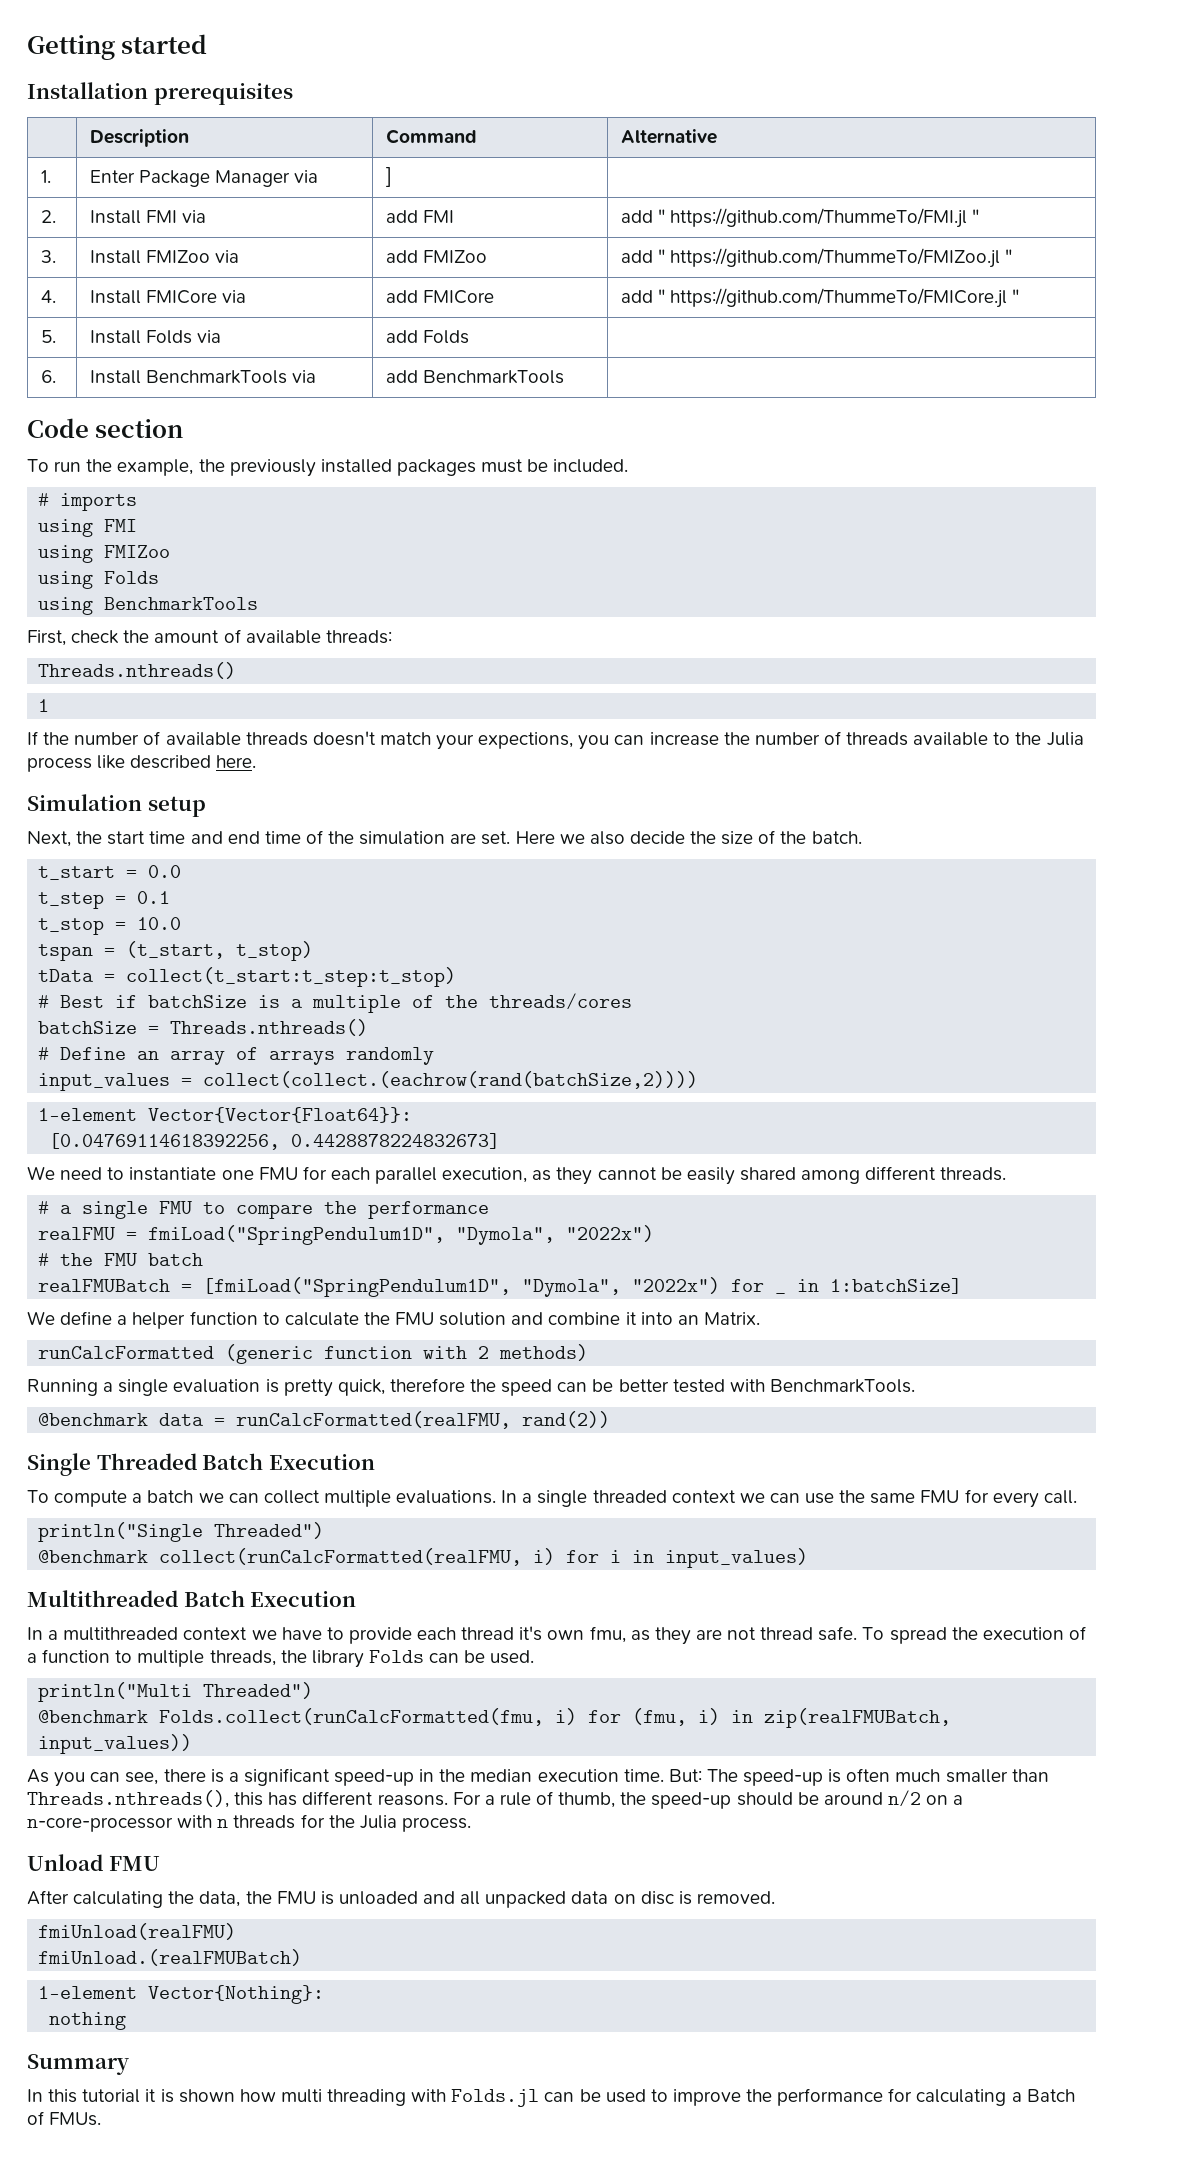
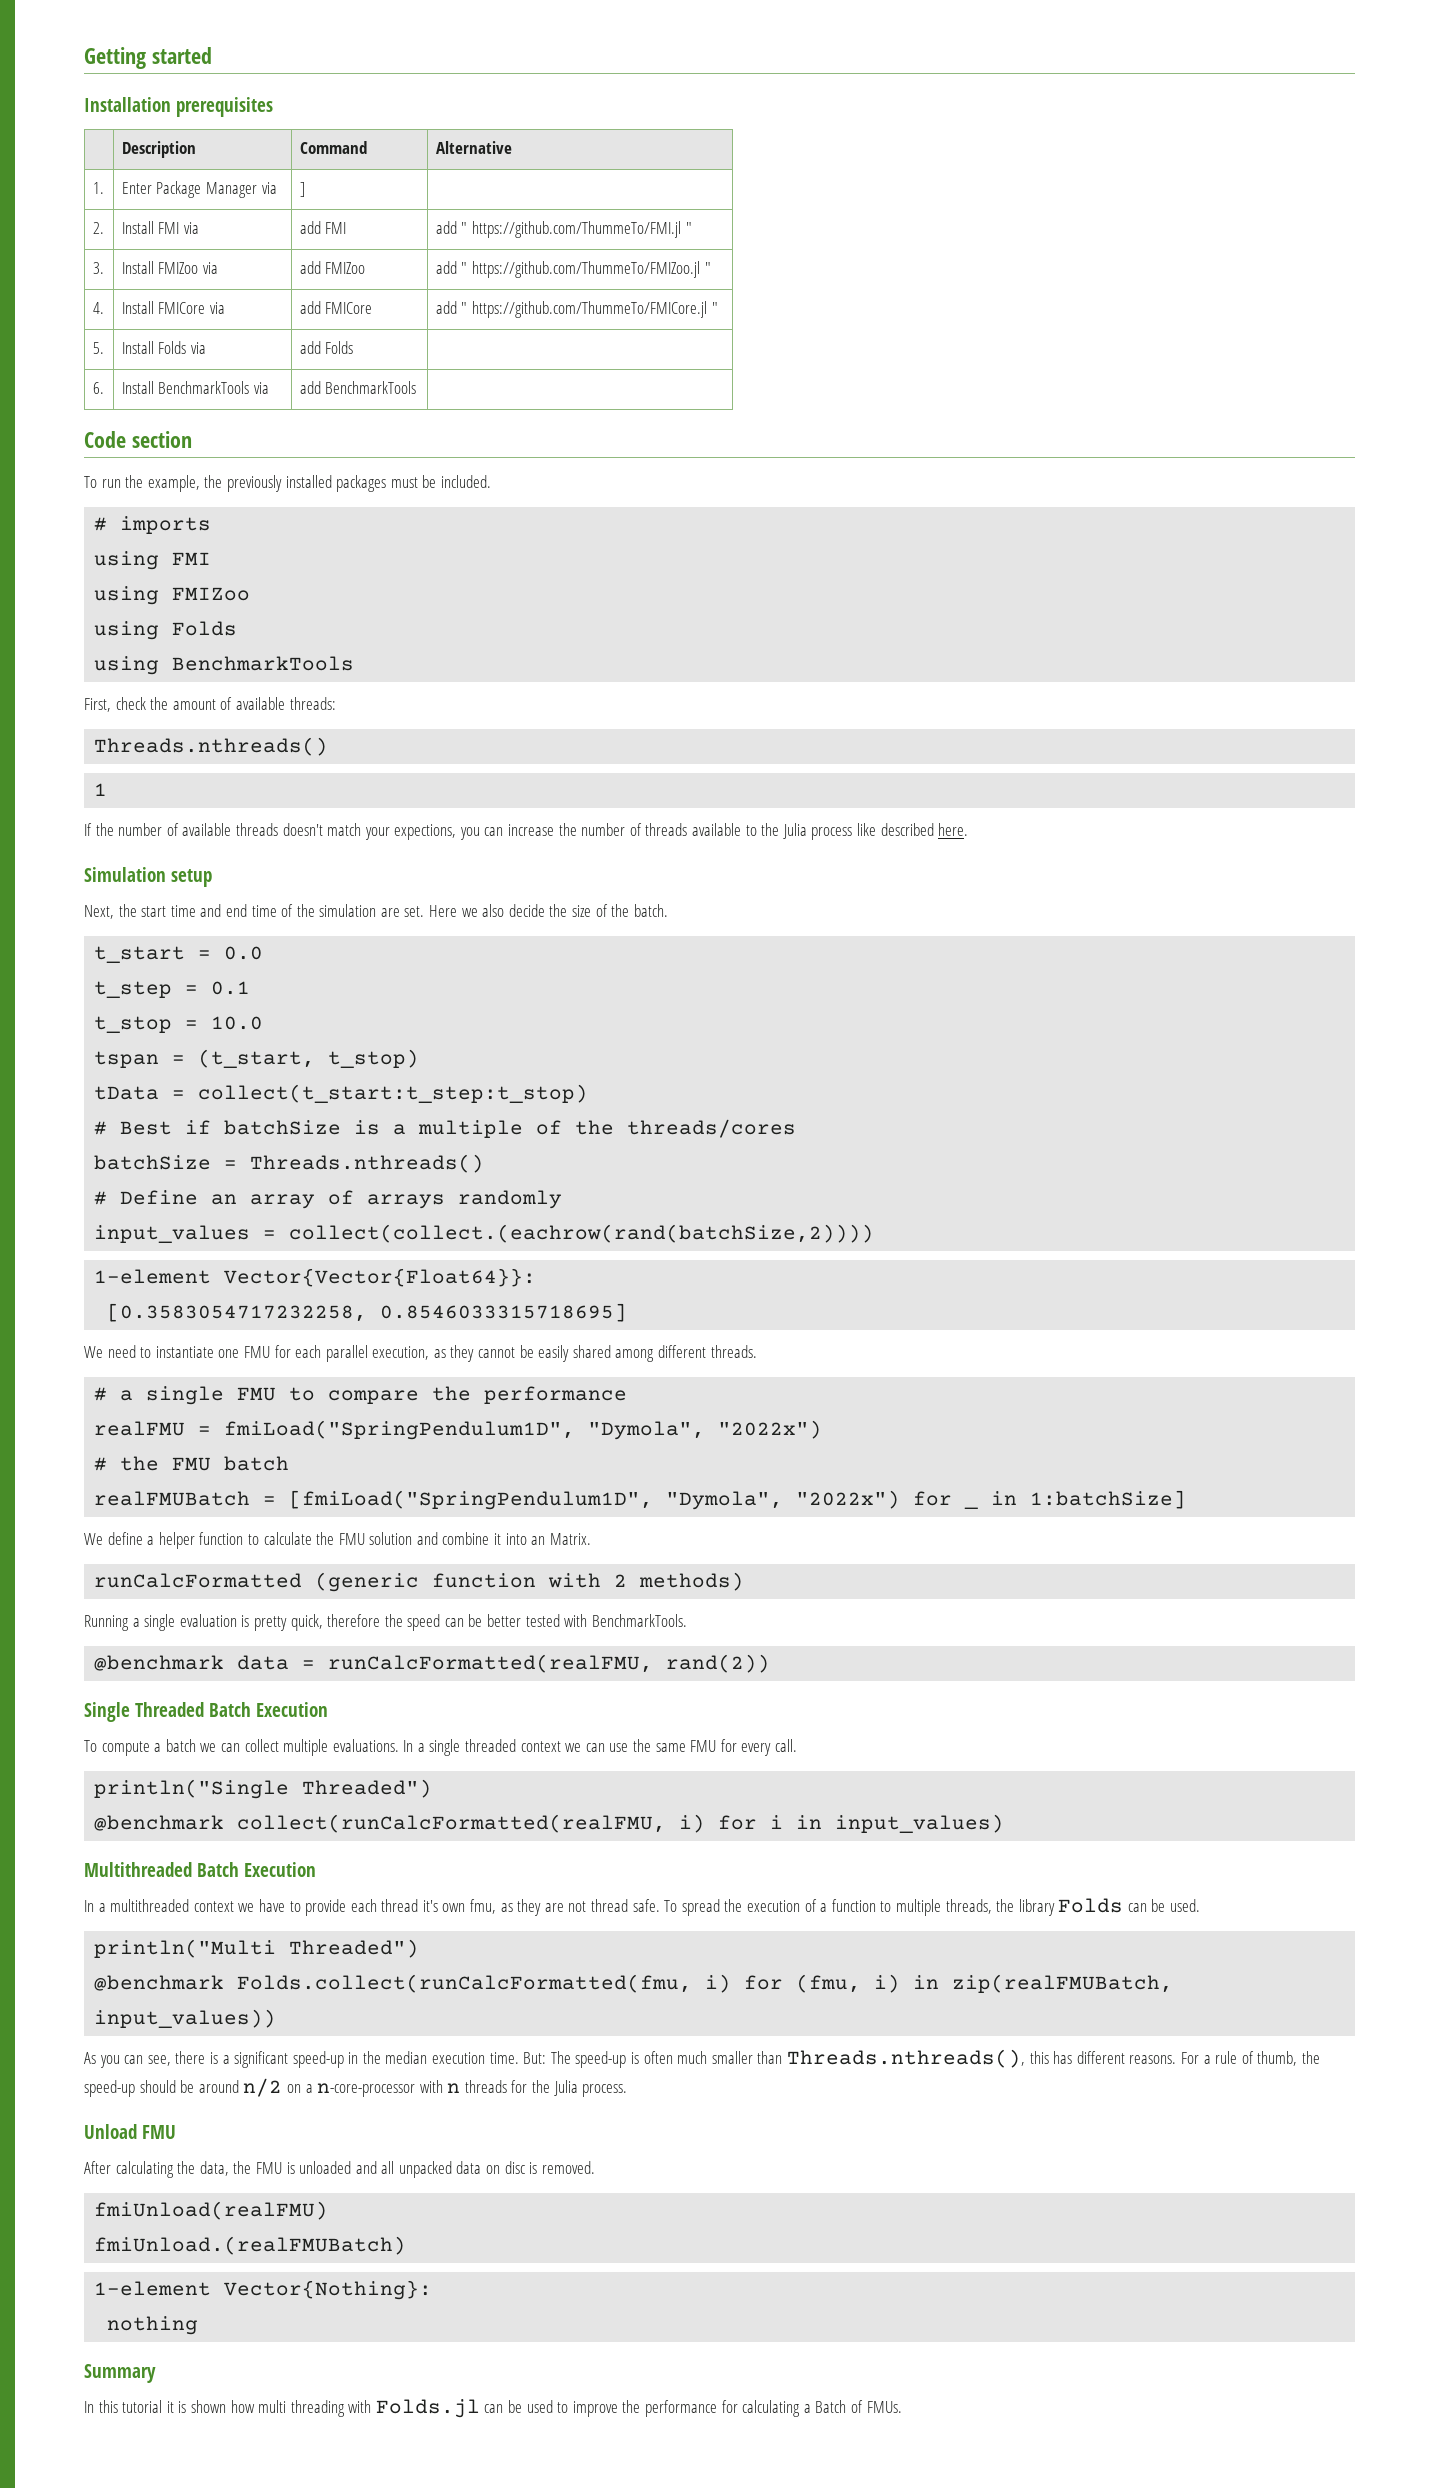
- [0.04769114618392256, 0.4428878224832673]
+ [0.3583054717232258, 0.8546033315718695]

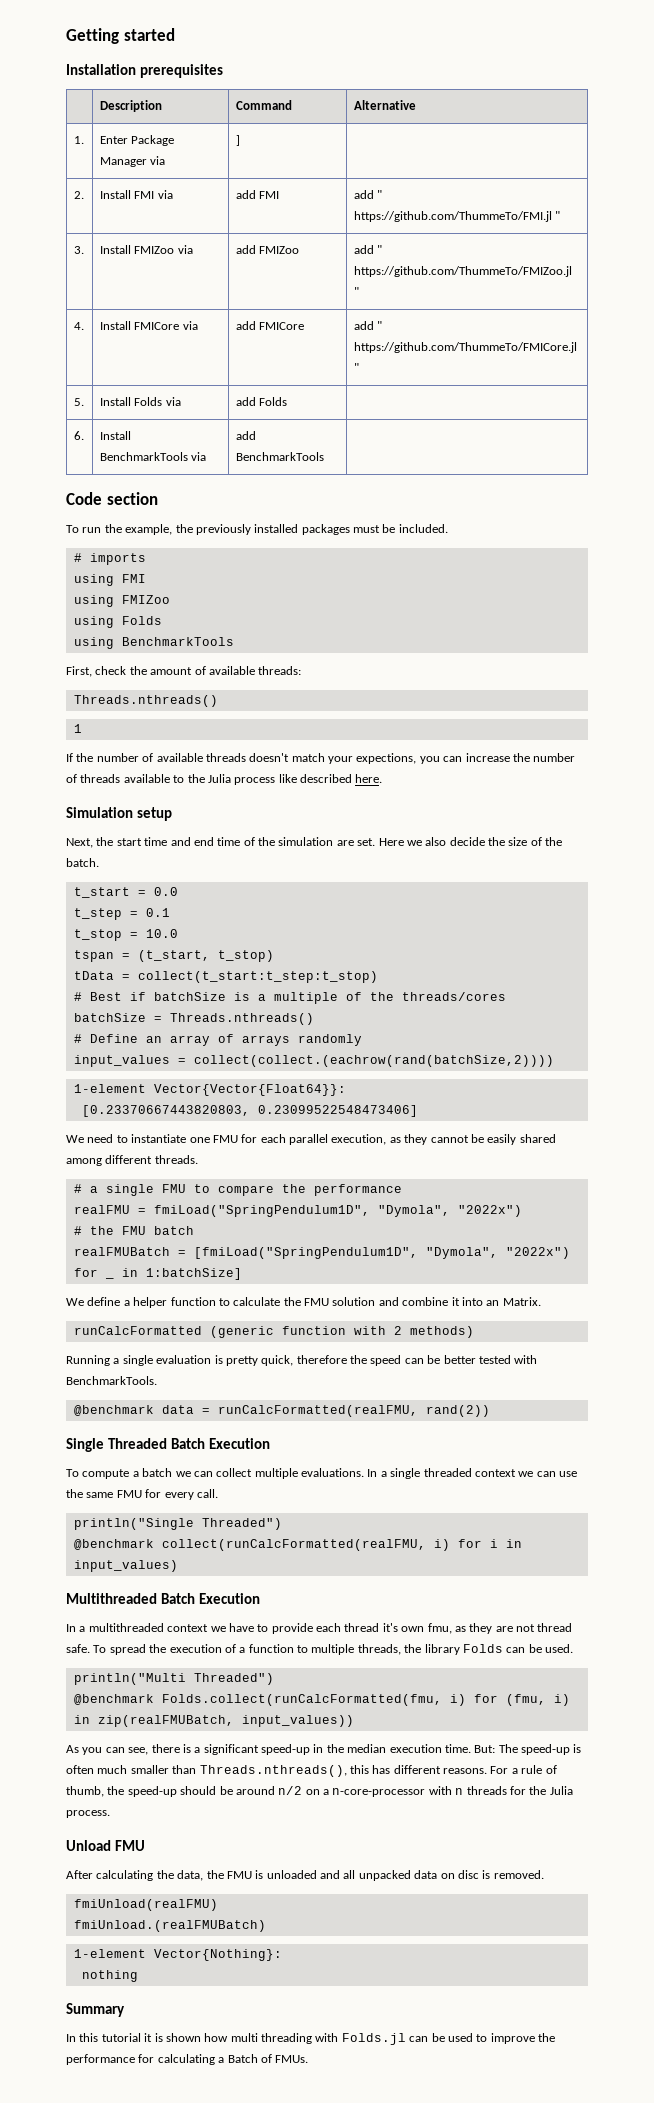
- [0.3583054717232258, 0.8546033315718695]
+ [0.23370667443820803, 0.23099522548473406]

